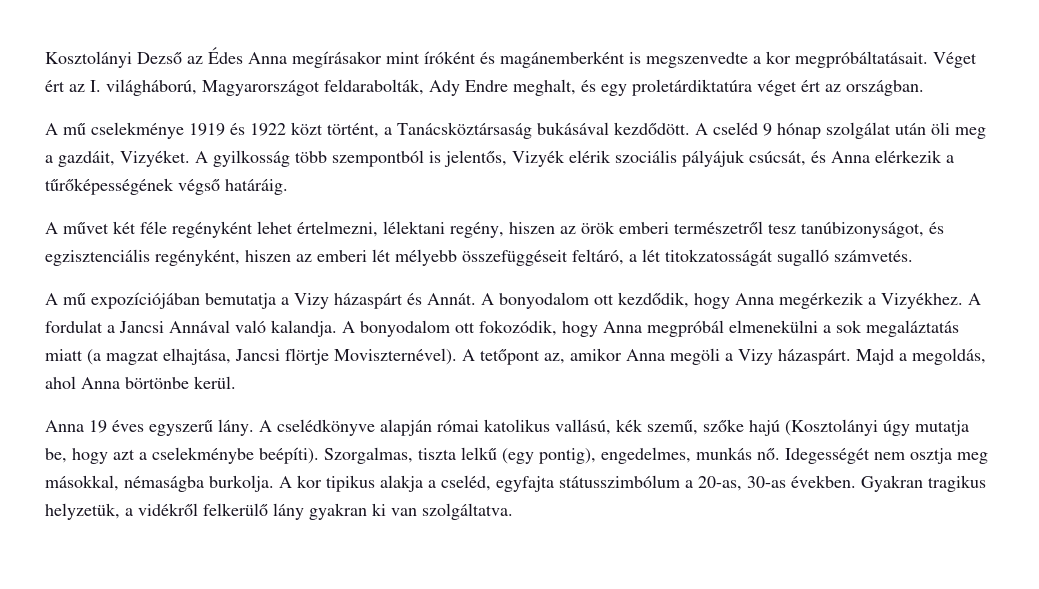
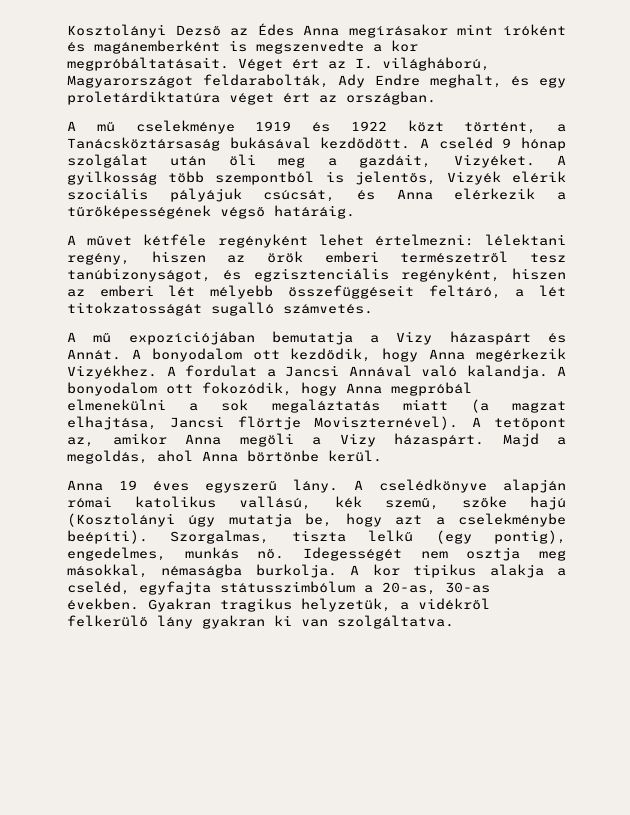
- A művet két féle regényként lehet értelmezni, lélektani regény, hiszen az örök emberi természetről tesz tanúbizonyságot, és egzisztenciális regényként, hiszen az emberi lét mélyebb összefüggéseit feltáró, a lét titokzatosságát sugalló számvetés.
+ A művet kétféle regényként lehet értelmezni: lélektani regény, hiszen az örök emberi természetről tesz tanúbizonyságot, és egzisztenciális regényként, hiszen az emberi lét mélyebb összefüggéseit feltáró, a lét titokzatosságát sugalló számvetés.
- A bonyodalom ott kezdődik, hogy Anna megérkezik a Vizyékhez.
+ A bonyodalom ott kezdődik, hogy Anna megérkezik Vizyékhez.

